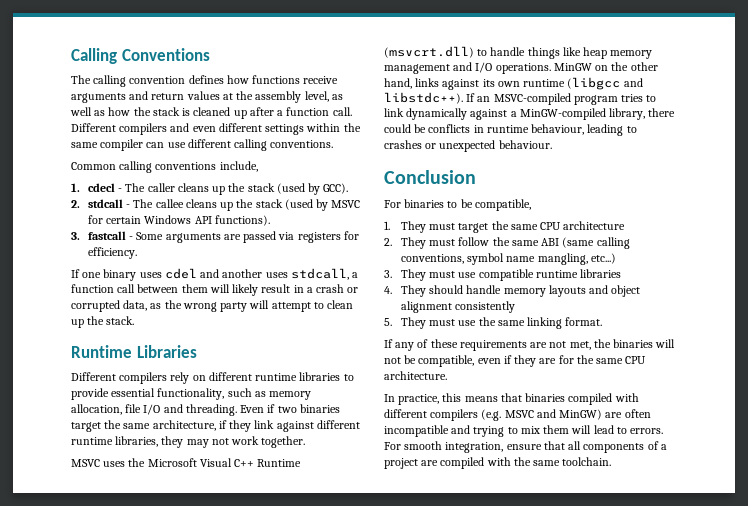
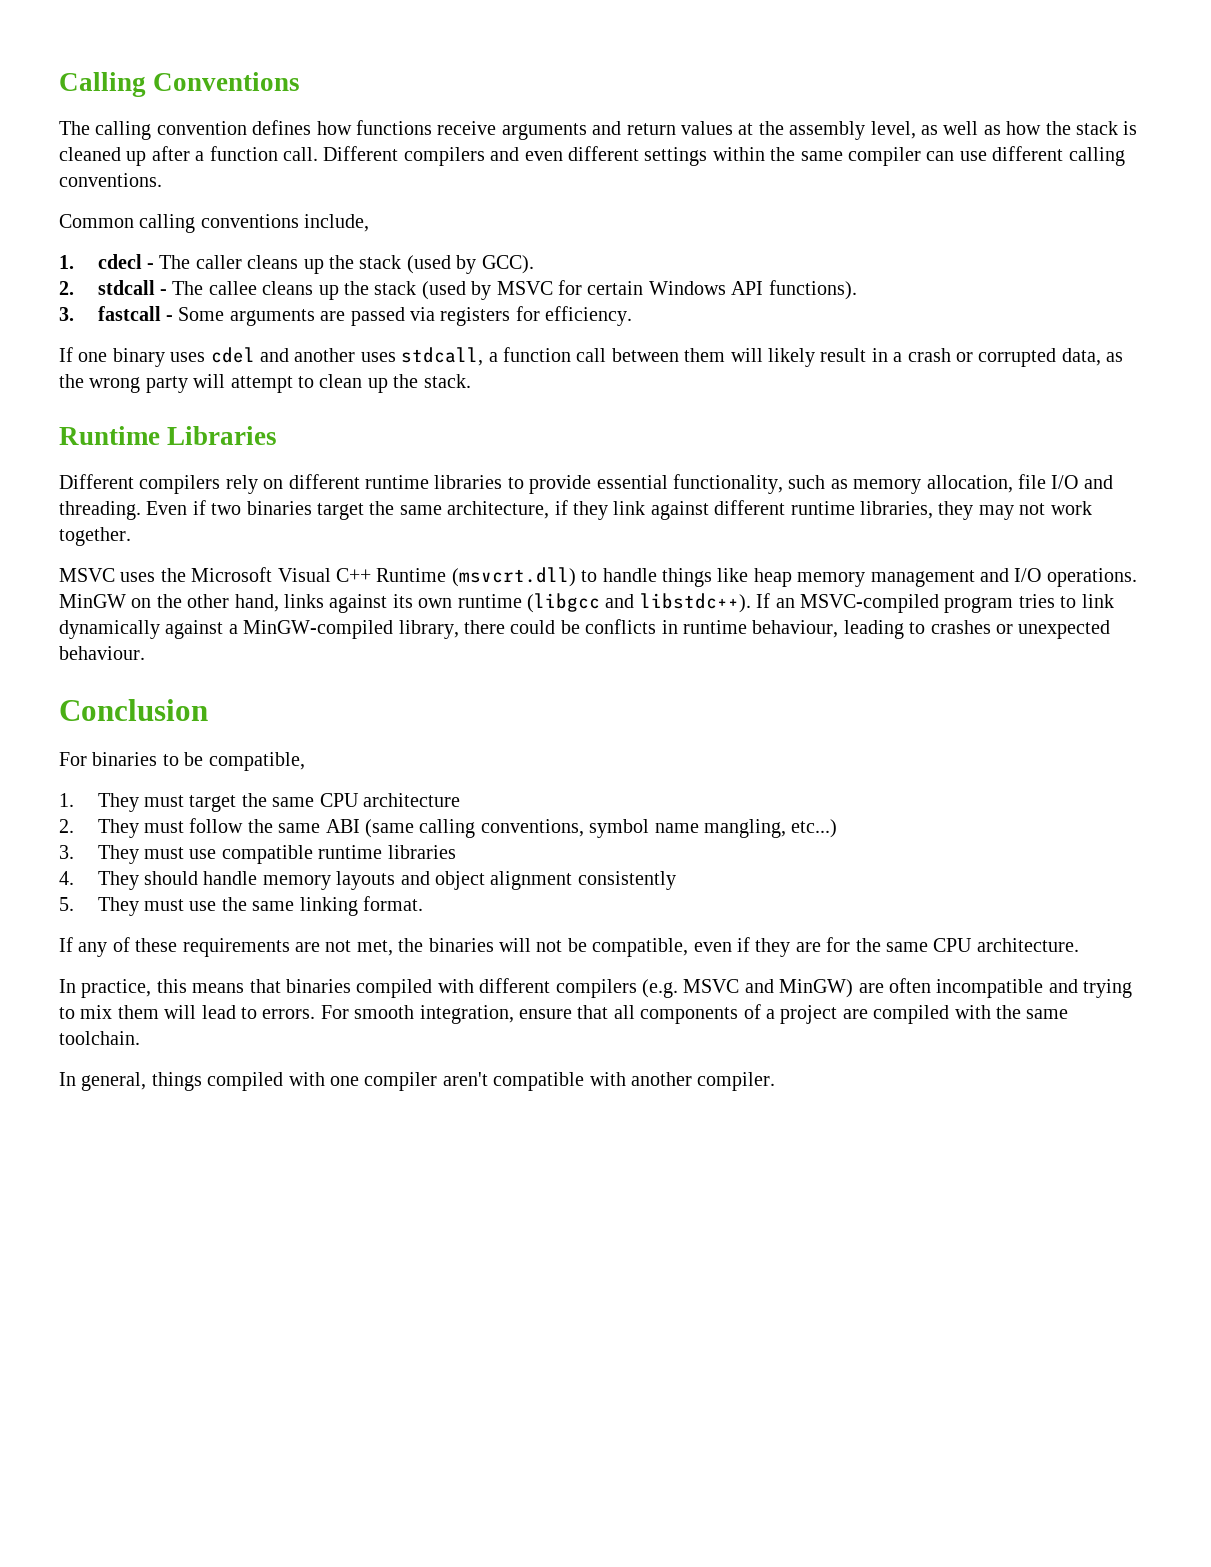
+ In general, things compiled with one compiler aren't compatible with another compiler.

